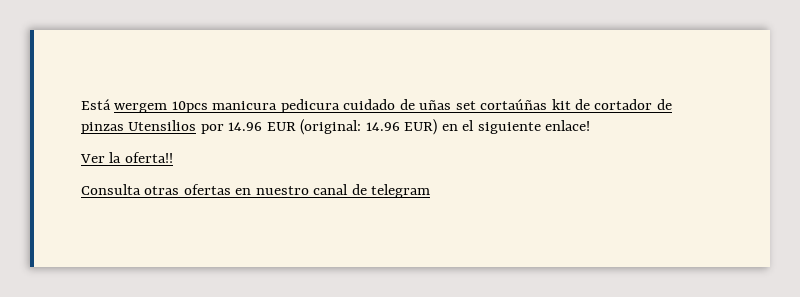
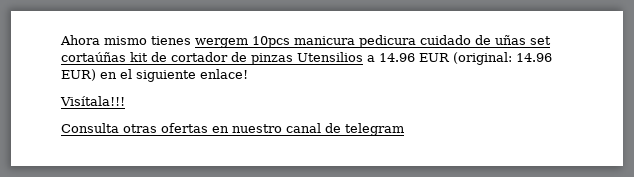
- Está wergem 10pcs manicura pedicura cuidado de uñas set cortaúñas kit de cortador de pinzas Utensilios por 14.96 EUR (original: 14.96 EUR) en el siguiente enlace!
+ Ahora mismo tienes wergem 10pcs manicura pedicura cuidado de uñas set cortaúñas kit de cortador de pinzas Utensilios a 14.96 EUR (original: 14.96 EUR) en el siguiente enlace!
- Ver la oferta!!
+ Visítala!!!

